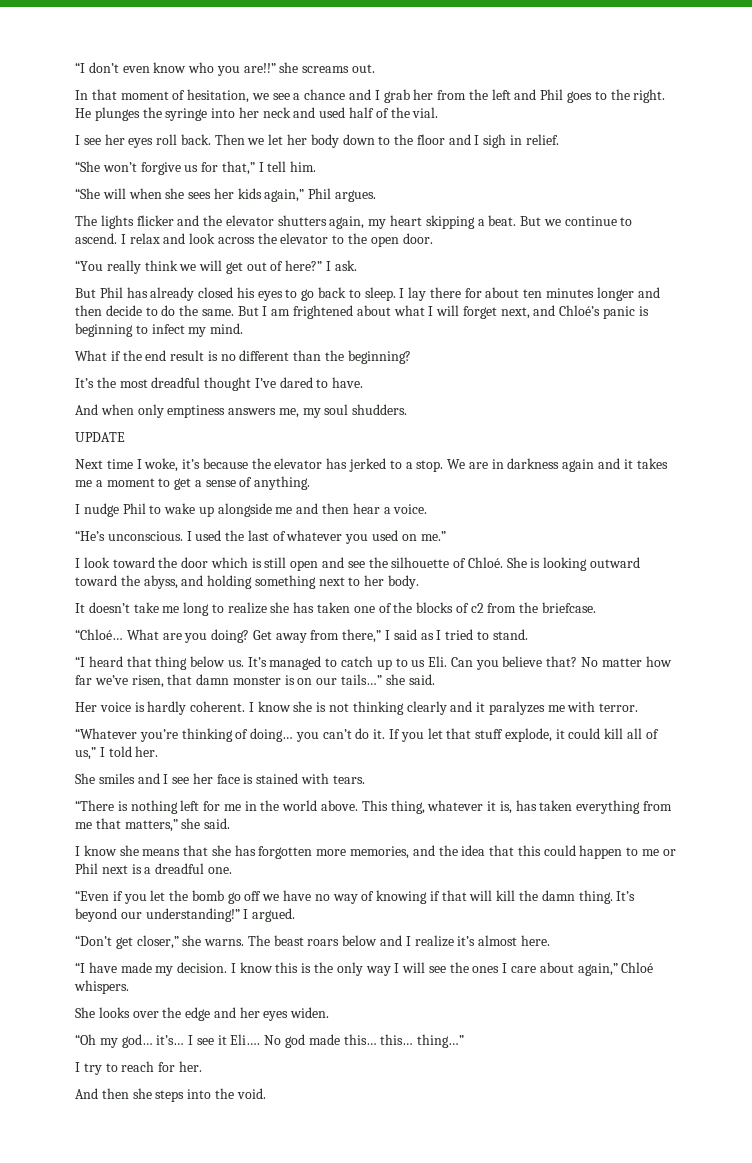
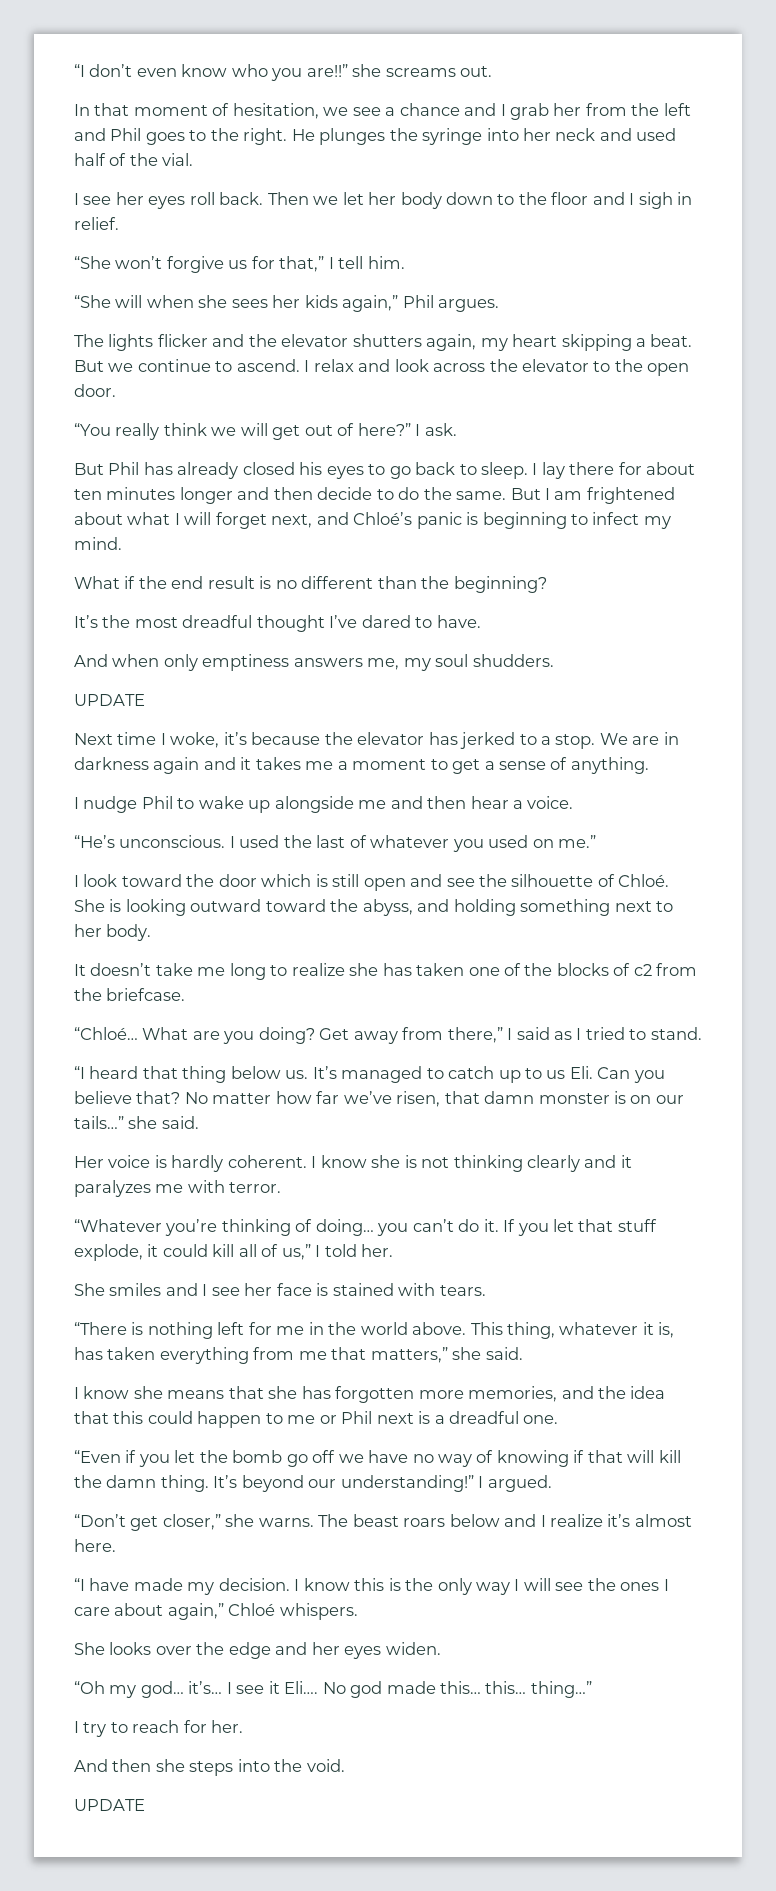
  And then she steps into the void.
+ UPDATE

